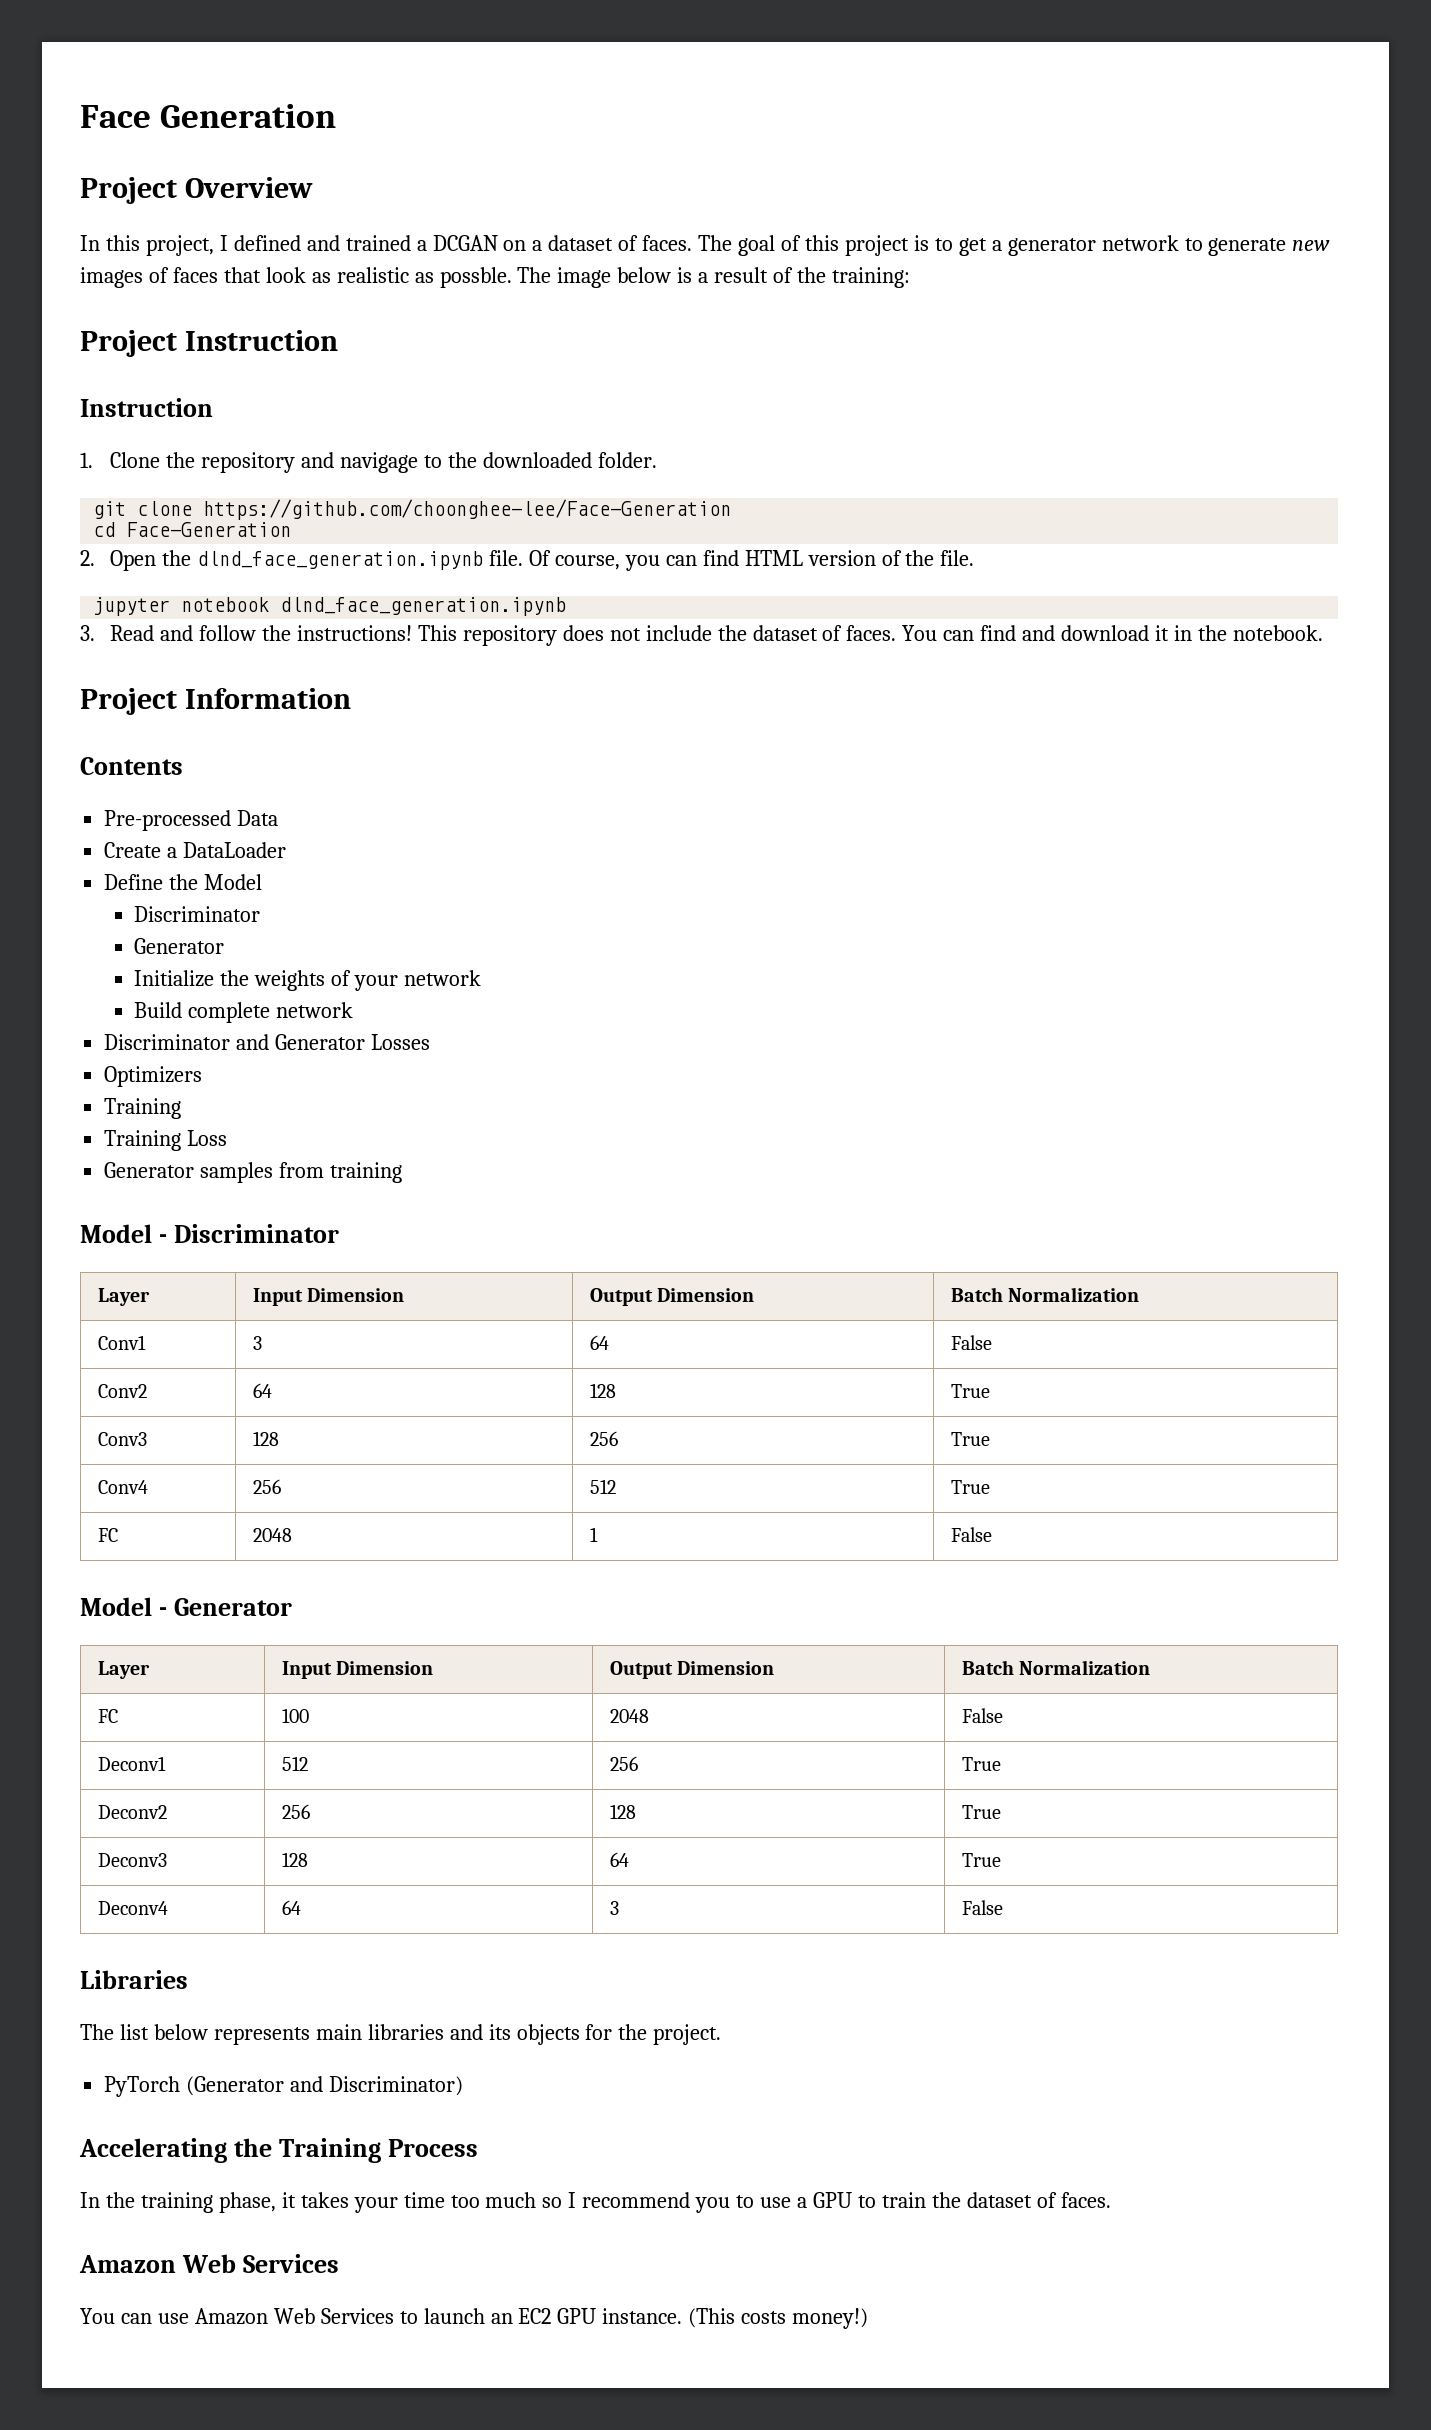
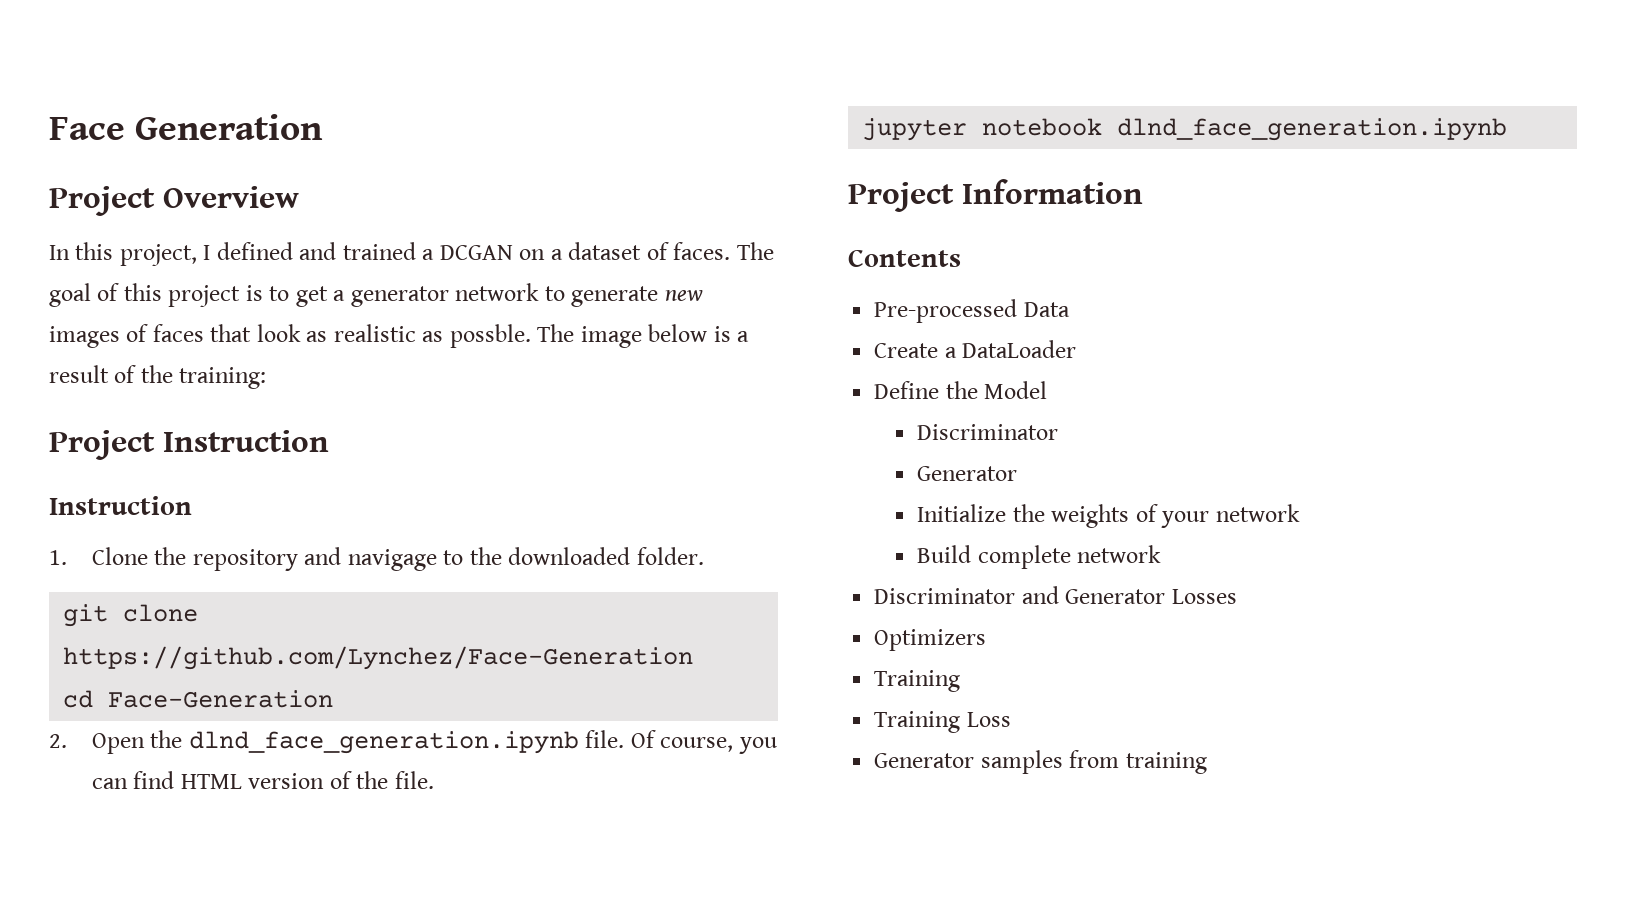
- git clone https://github.com/choonghee-lee/Face-Generation
+ git clone https://github.com/Lynchez/Face-Generation
- 3. Read and follow the instructions! This repository does not include the dataset of faces. You can find and download it in the notebook.
- Model - Discriminator
- Layer | Input Dimension | Output Dimension | Batch Normalization
- Conv1 | 3 | 64 | False
- Conv2 | 64 | 128 | True
- Conv3 | 128 | 256 | True
- Conv4 | 256 | 512 | True
- FC | 2048 | 1 | False
- Model - Generator
- Layer | Input Dimension | Output Dimension | Batch Normalization
- FC | 100 | 2048 | False
- Deconv1 | 512 | 256 | True
- Deconv2 | 256 | 128 | True
- Deconv3 | 128 | 64 | True
- Deconv4 | 64 | 3 | False
- Libraries
- The list below represents main libraries and its objects for the project.
- PyTorch (Generator and Discriminator)
- Accelerating the Training Process
- In the training phase, it takes your time too much so I recommend you to use a GPU to train the dataset of faces.
- Amazon Web Services
- You can use Amazon Web Services to launch an EC2 GPU instance. (This costs money!)

